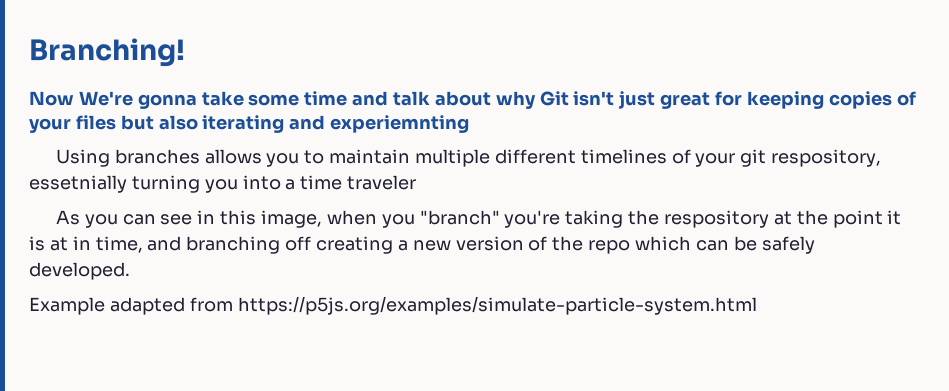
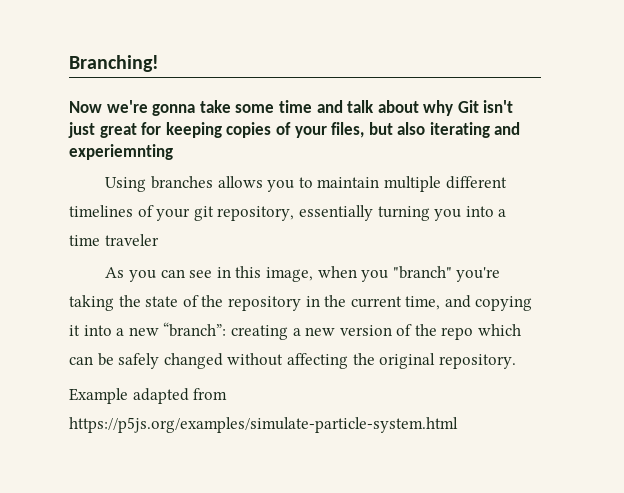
- Now We're gonna take some time and talk about why Git isn't just great for keeping copies of your files but also iterating and experiemnting
+ Now we're gonna take some time and talk about why Git isn't just great for keeping copies of your files, but also iterating and experiemnting
- Using branches allows you to maintain multiple different timelines of your git respository, essetnially turning you into a time traveler
+ Using branches allows you to maintain multiple different timelines of your git repository, essentially turning you into a time traveler
- As you can see in this image, when you "branch" you're taking the respository at the point it is at in time, and branching off creating a new version of the repo which can be safely developed.
+ As you can see in this image, when you "branch" you're taking the state of the repository in the current time, and copying it into a new “branch”: creating a new version of the repo which can be safely changed without affecting the original repository.

